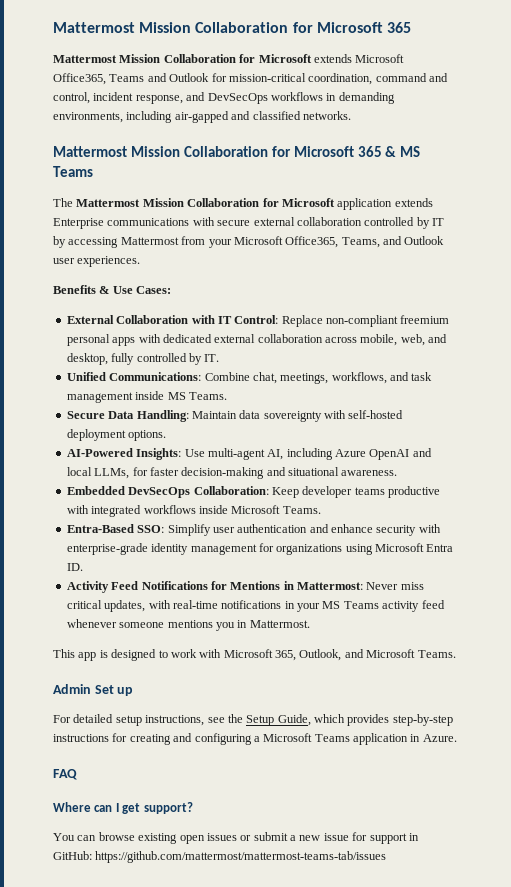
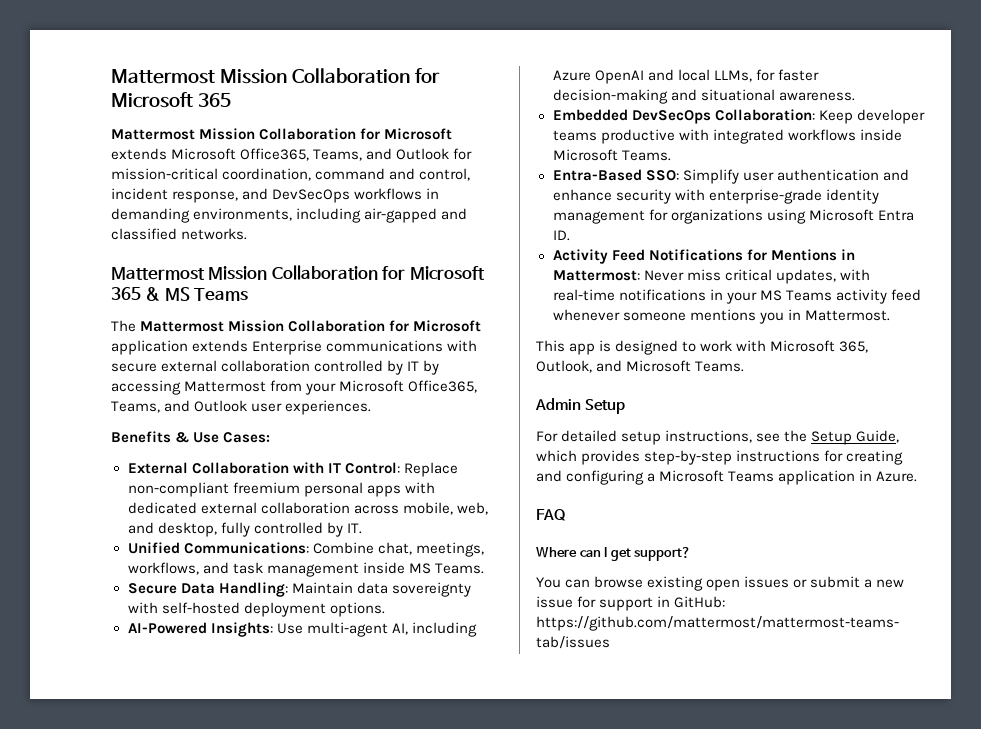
- Mattermost Mission Collaboration for Microsoft extends Microsoft Office365, Teams and Outlook for mission-critical coordination, command and control, incident response, and DevSecOps workflows in demanding environments, including air-gapped and classified networks.
+ Mattermost Mission Collaboration for Microsoft extends Microsoft Office365, Teams, and Outlook for mission-critical coordination, command and control, incident response, and DevSecOps workflows in demanding environments, including air-gapped and classified networks.
- Admin Set up
+ Admin Setup

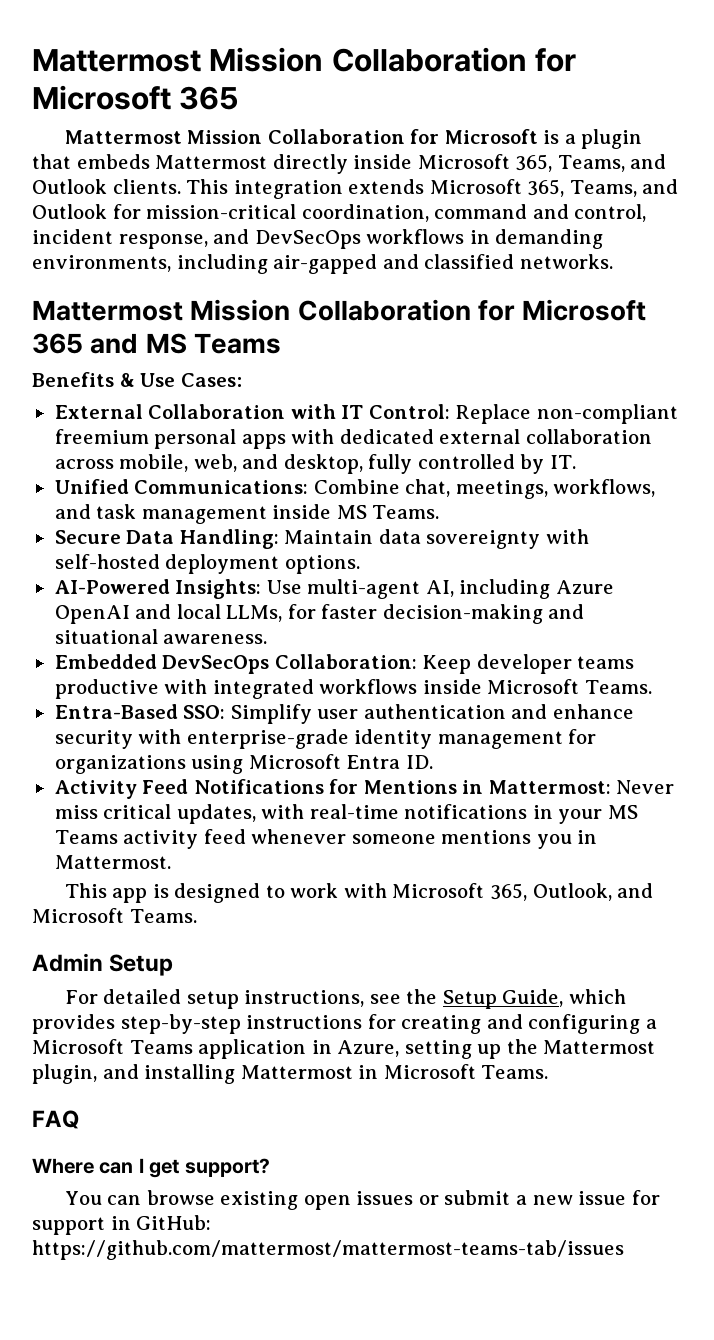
- Mattermost Mission Collaboration for Microsoft extends Microsoft Office365, Teams, and Outlook for mission-critical coordination, command and control, incident response, and DevSecOps workflows in demanding environments, including air-gapped and classified networks.
+ Mattermost Mission Collaboration for Microsoft is a plugin that embeds Mattermost directly inside Microsoft 365, Teams, and Outlook clients. This integration extends Microsoft 365, Teams, and Outlook for mission-critical coordination, command and control, incident response, and DevSecOps workflows in demanding environments, including air-gapped and classified networks.
- Mattermost Mission Collaboration for Microsoft 365 & MS Teams
- The Mattermost Mission Collaboration for Microsoft application extends Enterprise communications with secure external collaboration controlled by IT by accessing Mattermost from your Microsoft Office365, Teams, and Outlook user experiences.
+ Mattermost Mission Collaboration for Microsoft 365 and MS Teams
- For detailed setup instructions, see the Setup Guide, which provides step-by-step instructions for creating and configuring a Microsoft Teams application in Azure.
+ For detailed setup instructions, see the Setup Guide, which provides step-by-step instructions for creating and configuring a Microsoft Teams application in Azure, setting up the Mattermost plugin, and installing Mattermost in Microsoft Teams.

